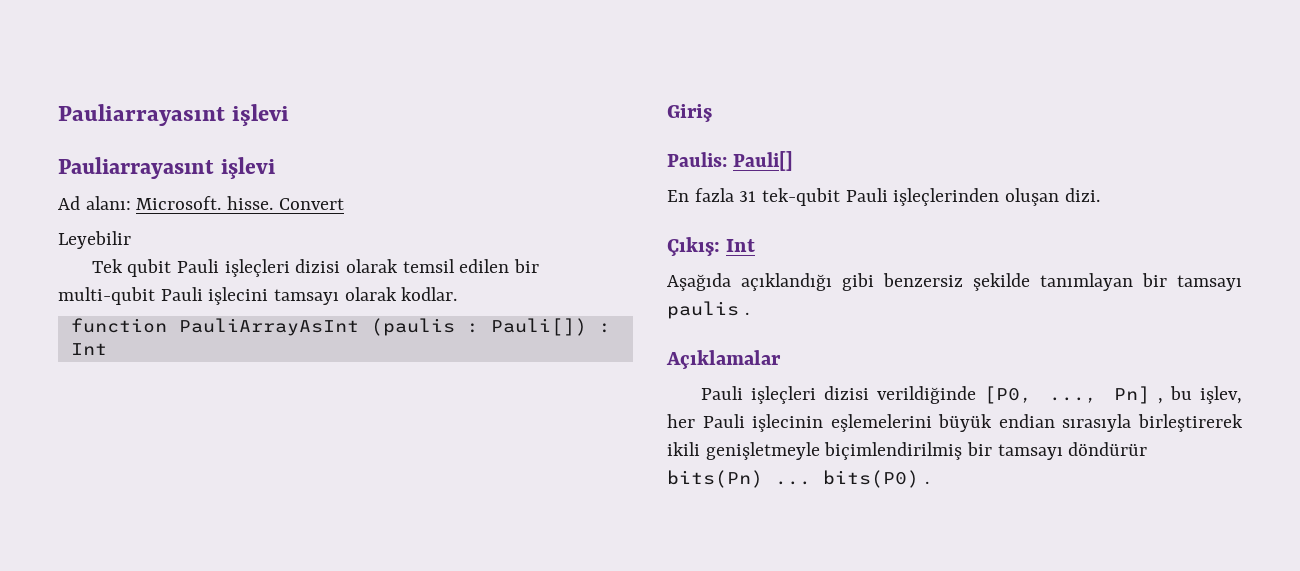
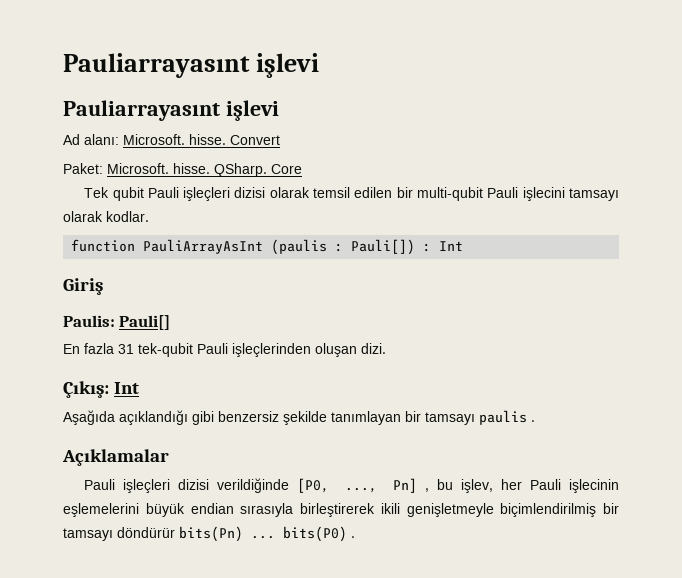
- Leyebilir
+ Paket: Microsoft. hisse. QSharp. Core

